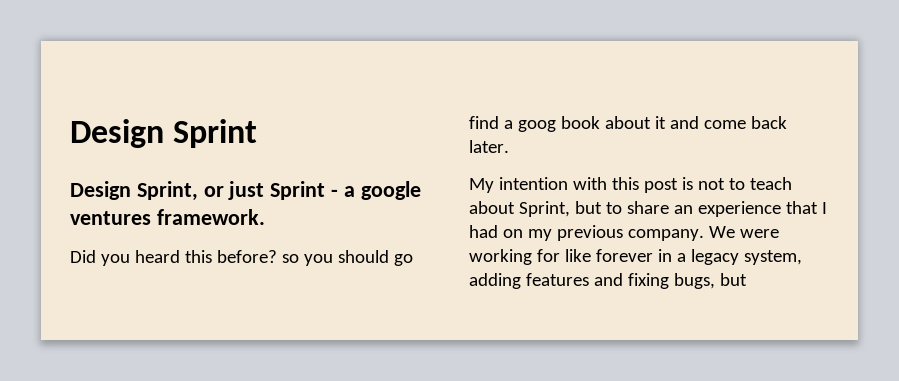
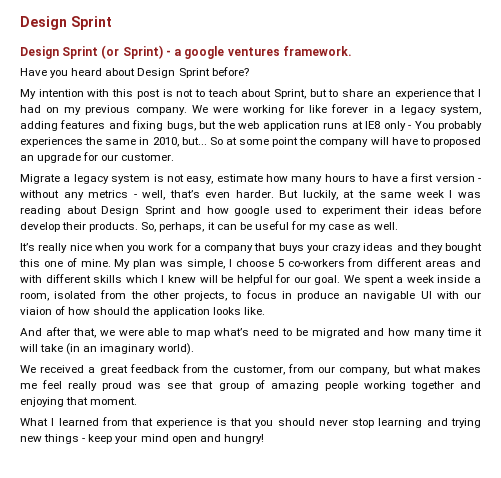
- Design Sprint, or just Sprint - a google ventures framework.
+ Design Sprint (or Sprint) - a google ventures framework.
- Did you heard this before? so you should go find a goog book about it and come back later.
+ Have you heard about Design Sprint before?
- We were working for like forever in a legacy system, adding features and fixing bugs, but
+ We were working for like forever in a legacy system, adding features and fixing bugs, but the web application runs at IE8 only - You probably experiences the same in 2010, but... So at some point the company will have to proposed an upgrade for our customer.
+ Migrate a legacy system is not easy, estimate how many hours to have a first version - without any metrics - well, that’s even harder. But luckily, at the same week I was reading about Design Sprint and how google used to experiment their ideas before develop their products. So, perhaps, it can be useful for my case as well.
+ It’s really nice when you work for a company that buys your crazy ideas and they bought this one of mine. My plan was simple, I choose 5 co-workers from different areas and with different skills which I knew will be helpful for our goal. We spent a week inside a room, isolated from the other projects, to focus in produce an navigable UI with our viaion of how should the application looks like.
+ And after that, we were able to map what’s need to be migrated and how many time it will take (in an imaginary world).
+ We received a great feedback from the customer, from our company, but what makes me feel really proud was see that group of amazing people working together and enjoying that moment.
+ What I learned from that experience is that you should never stop learning and trying new things - keep your mind open and hungry!

